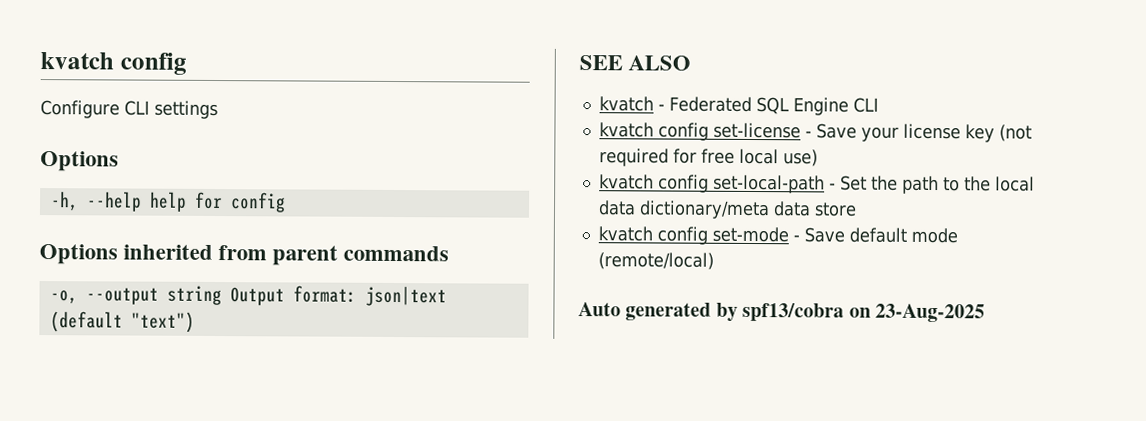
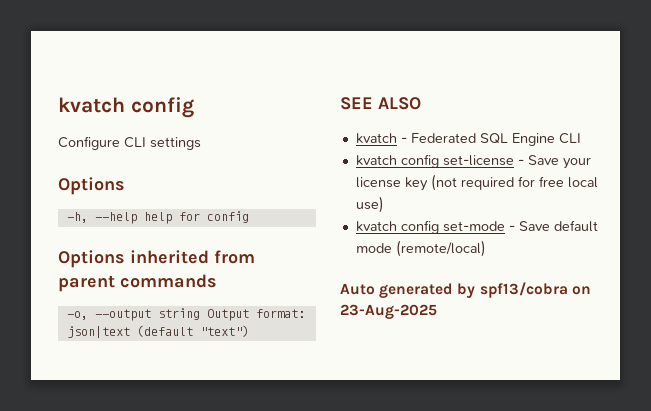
- kvatch config set-local-path - Set the path to the local data dictionary/meta data store

